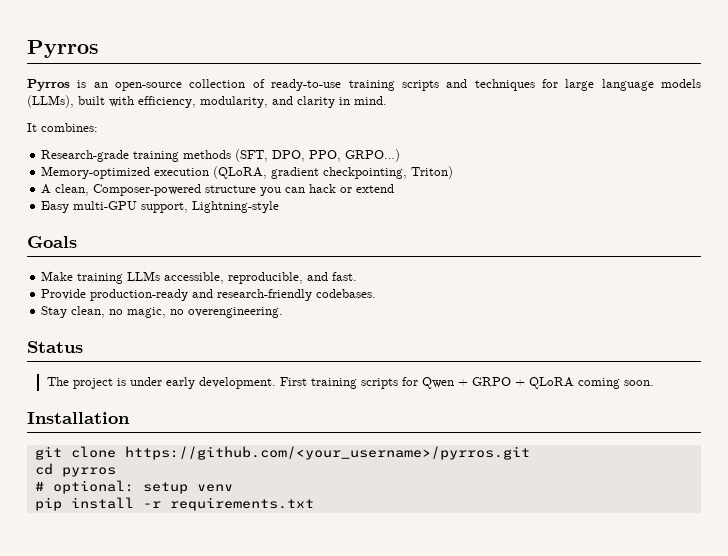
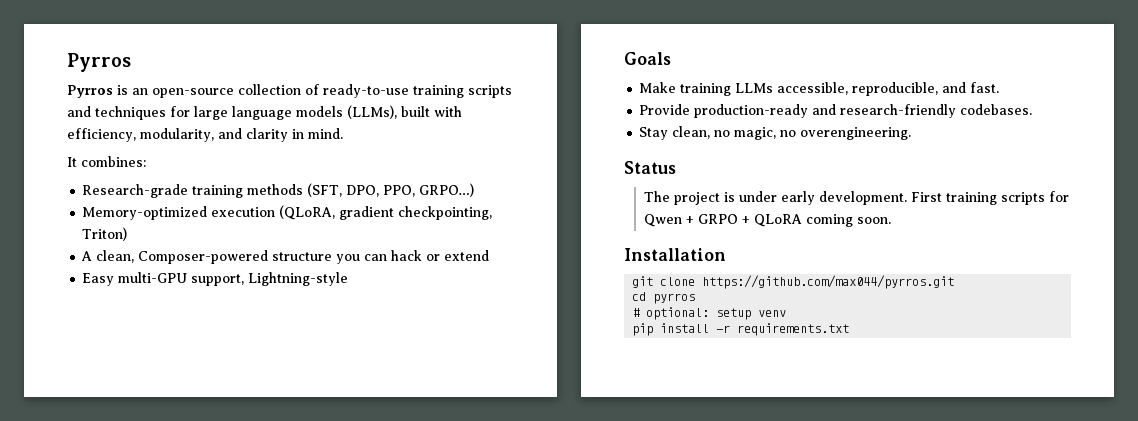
- git clone https://github.com/<your_username>/pyrros.git
+ git clone https://github.com/max044/pyrros.git

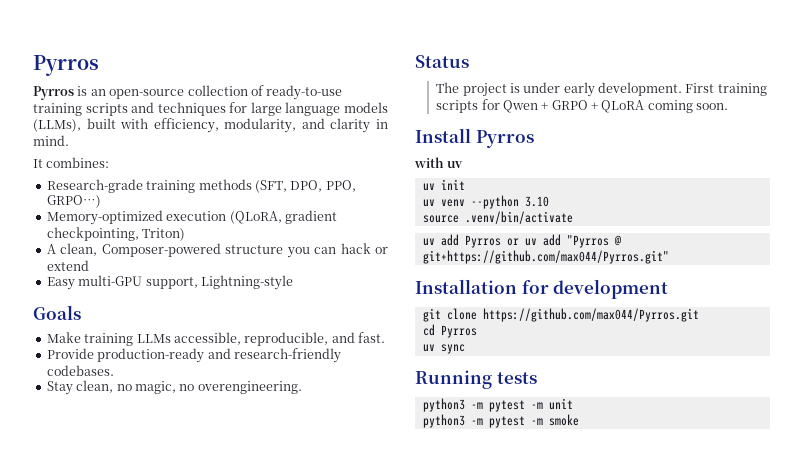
+ Install Pyrros
+ with uv
+ uv init
+ uv venv --python 3.10
+ source .venv/bin/activate
+ uv add Pyrros or uv add "Pyrros @ git+https://github.com/max044/Pyrros.git"
- Installation
+ Installation for development
- git clone https://github.com/max044/pyrros.git
+ git clone https://github.com/max044/Pyrros.git
- cd pyrros
- # optional: setup venv
- pip install -r requirements.txt
+ cd Pyrros
+ uv sync
+ Running tests
+ python3 -m pytest -m unit
+ python3 -m pytest -m smoke

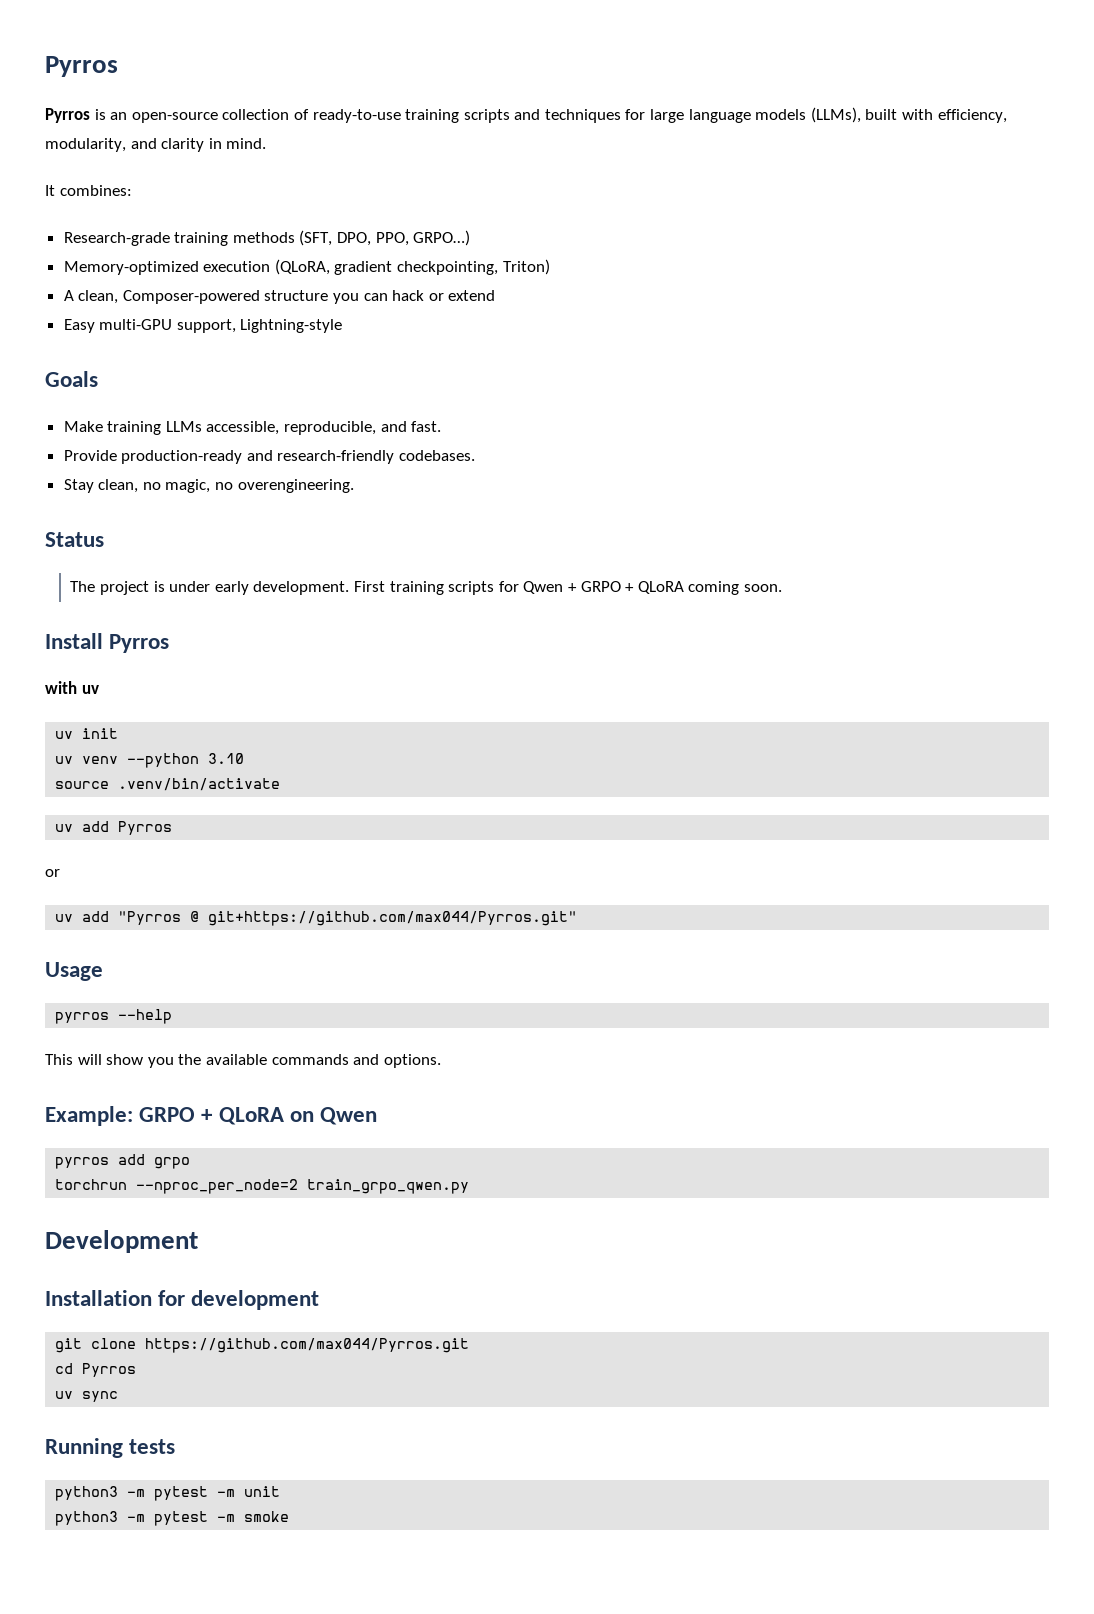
- uv add Pyrros or uv add "Pyrros @ git+https://github.com/max044/Pyrros.git"
+ uv add Pyrros
+ or
+ uv add "Pyrros @ git+https://github.com/max044/Pyrros.git"
+ Usage
+ pyrros --help
+ This will show you the available commands and options.
+ Example: GRPO + QLoRA on Qwen
+ pyrros add grpo
+ torchrun --nproc_per_node=2 train_grpo_qwen.py
+ Development

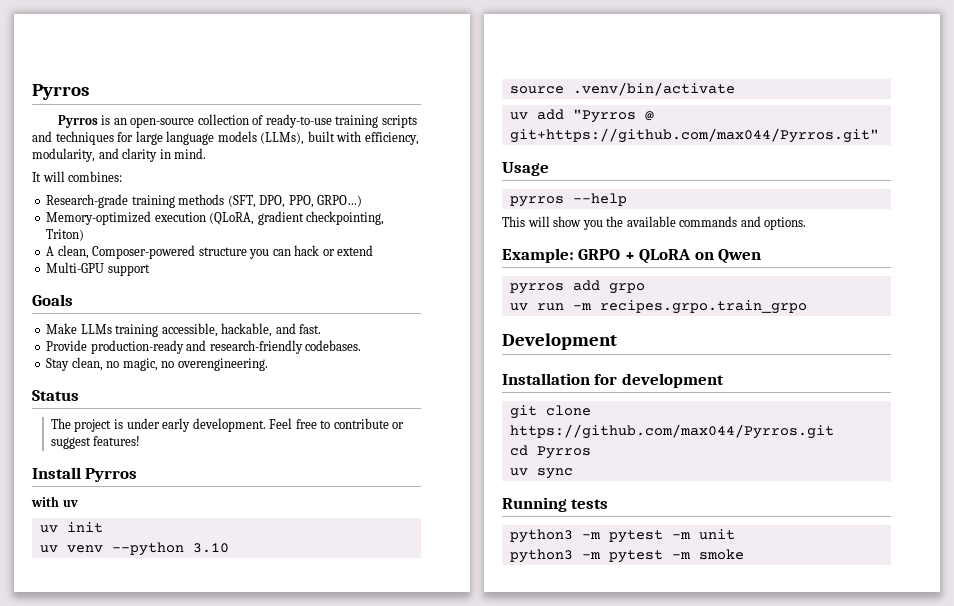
- It combines:
+ It will combines:
- Easy multi-GPU support, Lightning-style
+ Multi-GPU support
  Goals
- Make training LLMs accessible, reproducible, and fast.
+ Make LLMs training accessible, hackable, and fast.
- First training scripts for Qwen + GRPO + QLoRA coming soon.
+ Feel free to contribute or suggest features!
- uv add Pyrros
- or
- torchrun --nproc_per_node=2 train_grpo_qwen.py
+ uv run -m recipes.grpo.train_grpo

